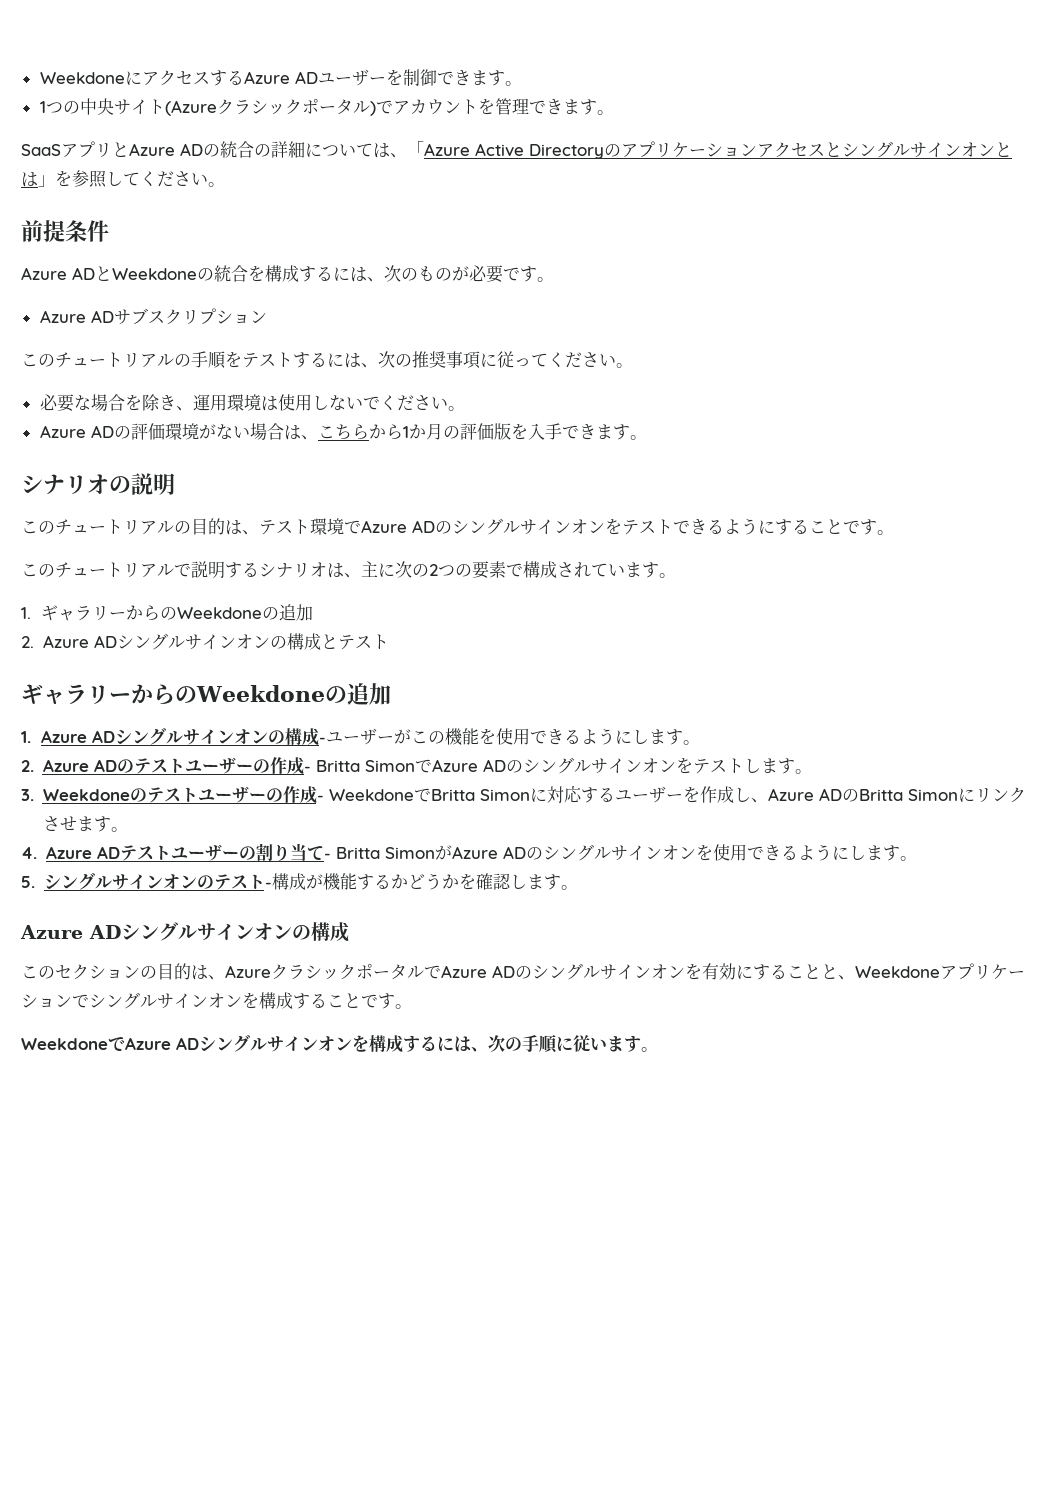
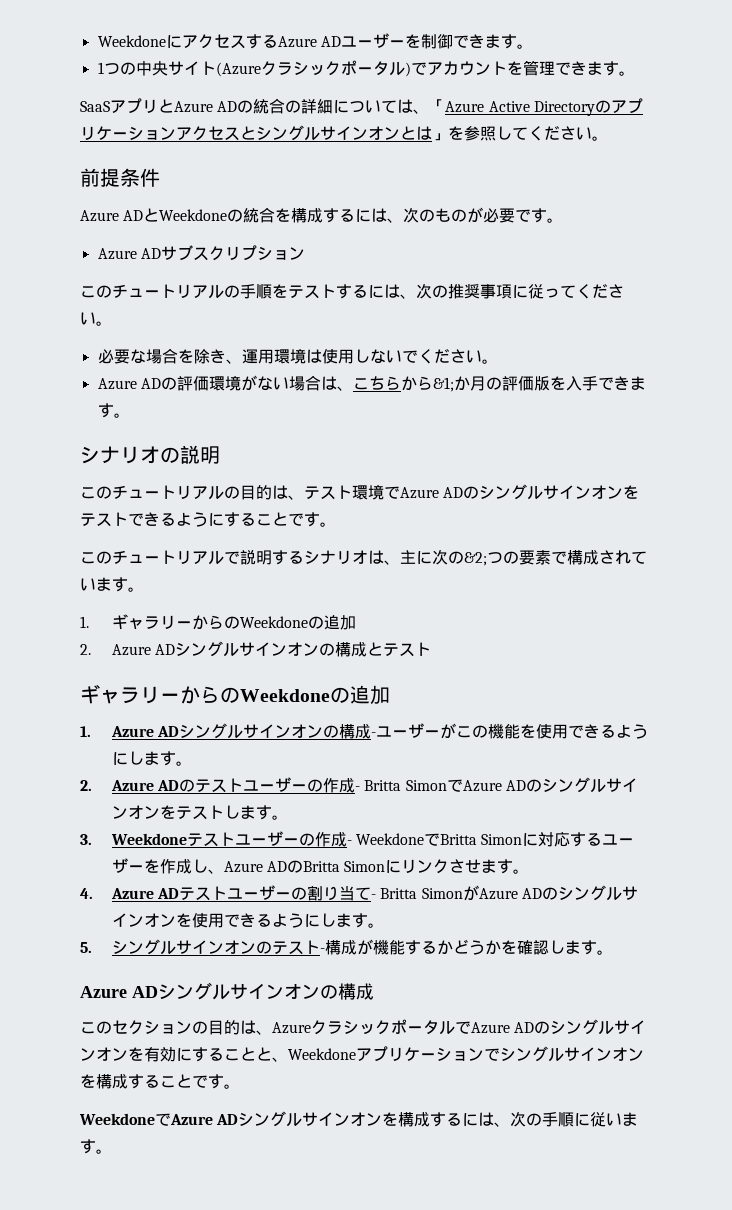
- Azure ADの評価環境がない場合は、こちらから1か月の評価版を入手できます。
+ Azure ADの評価環境がない場合は、こちらから&1;か月の評価版を入手できます。
- このチュートリアルで説明するシナリオは、主に次の2つの要素で構成されています。
+ このチュートリアルで説明するシナリオは、主に次の&2;つの要素で構成されています。
- 3. Weekdoneのテストユーザーの作成- WeekdoneでBritta Simonに対応するユーザーを作成し、Azure ADのBritta Simonにリンクさせます。
+ 3. Weekdoneテストユーザーの作成- WeekdoneでBritta Simonに対応するユーザーを作成し、Azure ADのBritta Simonにリンクさせます。

